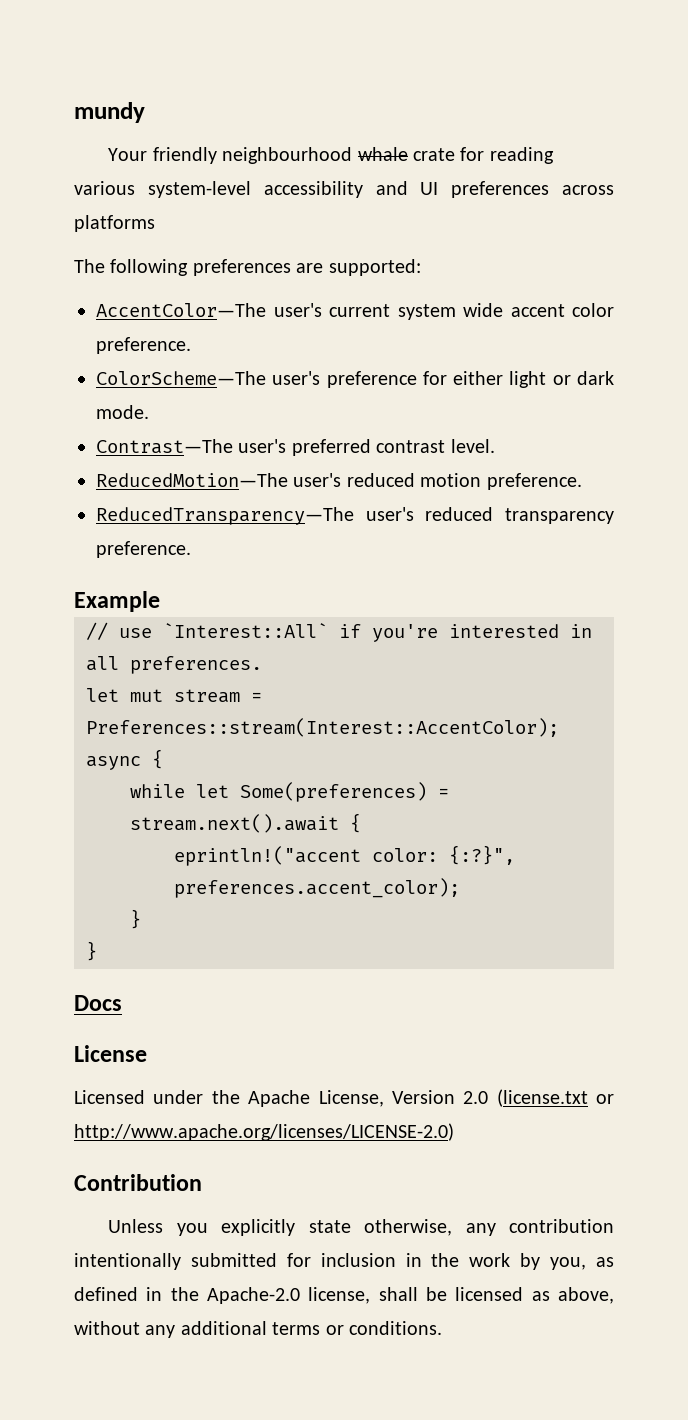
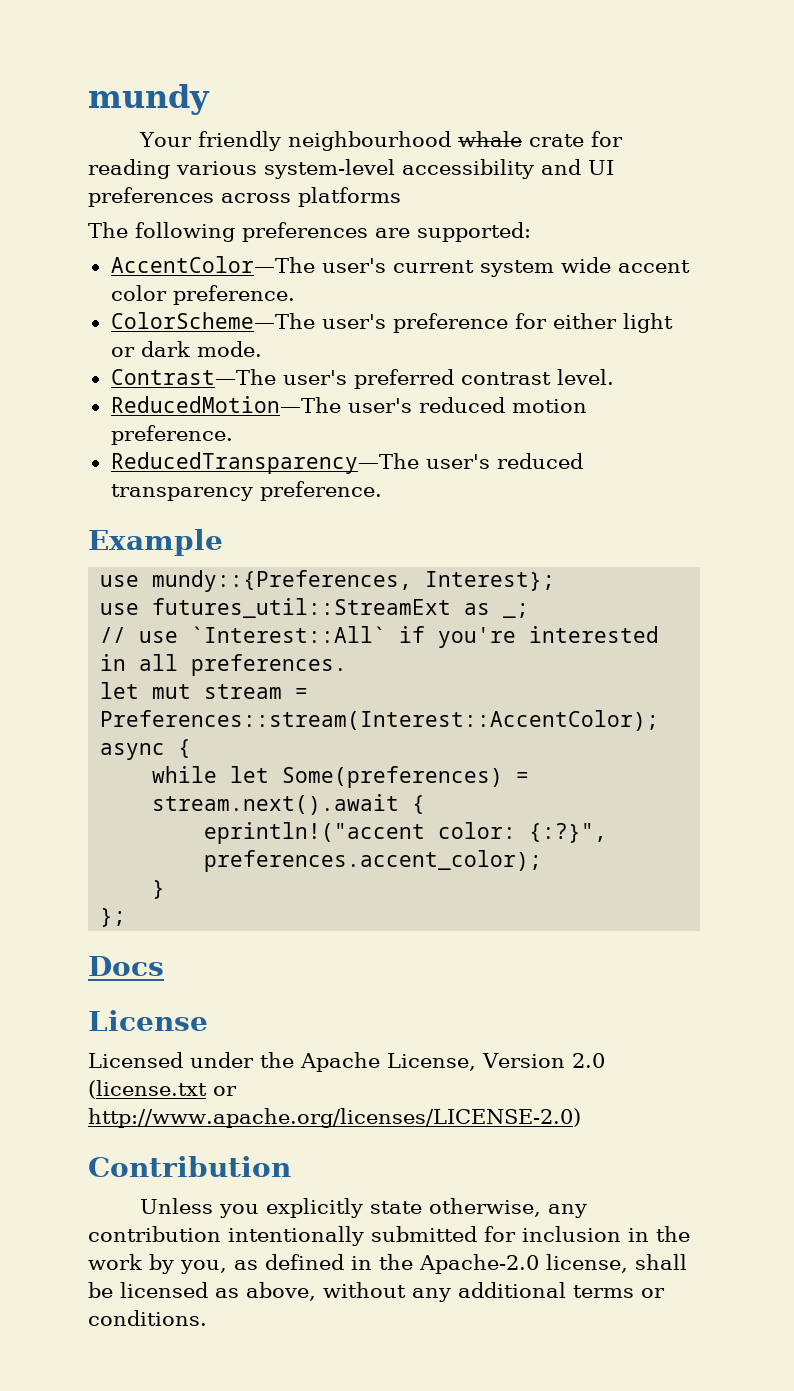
+ use mundy::{Preferences, Interest};
+ use futures_util::StreamExt as _;
  eprintln!("accent color: {:?}", preferences.accent_color);
  }
- }
+ };

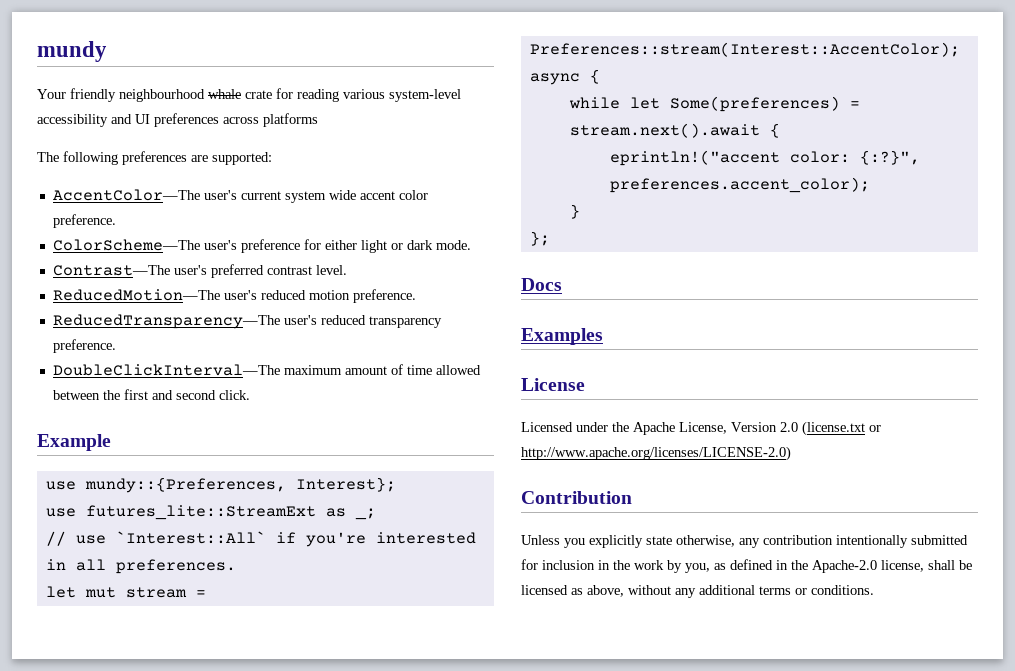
+ DoubleClickInterval—The maximum amount of time allowed between the first and second click.
- use futures_util::StreamExt as _;
+ use futures_lite::StreamExt as _;
+ Examples

